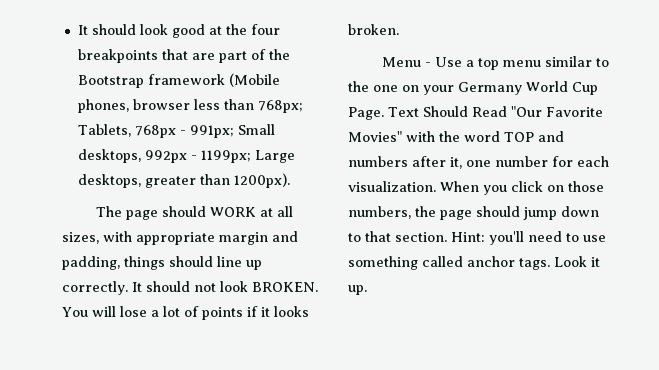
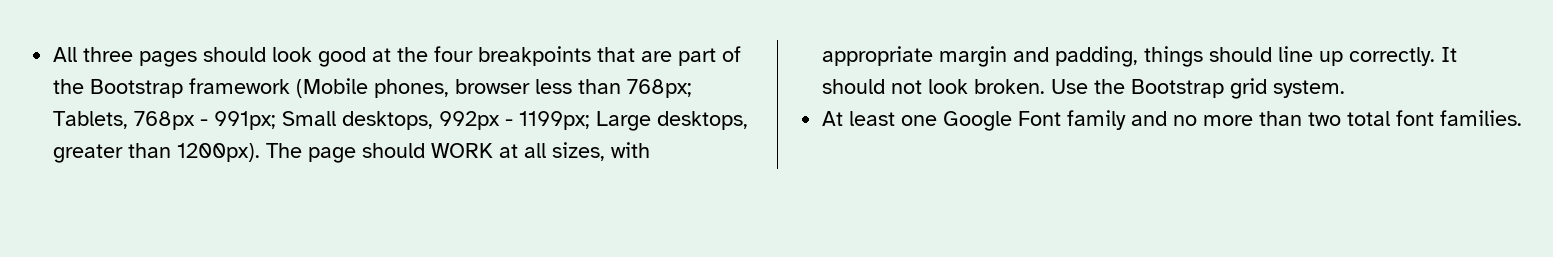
- It should look good at the four breakpoints that are part of the Bootstrap framework (Mobile phones, browser less than 768px; Tablets, 768px - 991px; Small desktops, 992px - 1199px; Large desktops, greater than 1200px).
- The page should WORK at all sizes, with appropriate margin and padding, things should line up correctly.
+ All three pages should look good at the four breakpoints that are part of the Bootstrap framework (Mobile phones, browser less than 768px; Tablets, 768px - 991px; Small desktops, 992px - 1199px; Large desktops, greater than 1200px). The page should WORK at all sizes, with appropriate margin and padding, things should line up correctly.
- It should not look BROKEN. You will lose a lot of points if it looks broken.
- Menu - Use a top menu similar to the one on your Germany World Cup Page. Text Should Read "Our Favorite Movies" with the word TOP and numbers after it, one number for each visualization. When you click on those numbers, the page should jump down to that section. Hint: you'll need to use something called anchor tags. Look it up.
+ It should not look broken. Use the Bootstrap grid system.
+ At least one Google Font family and no more than two total font families.

